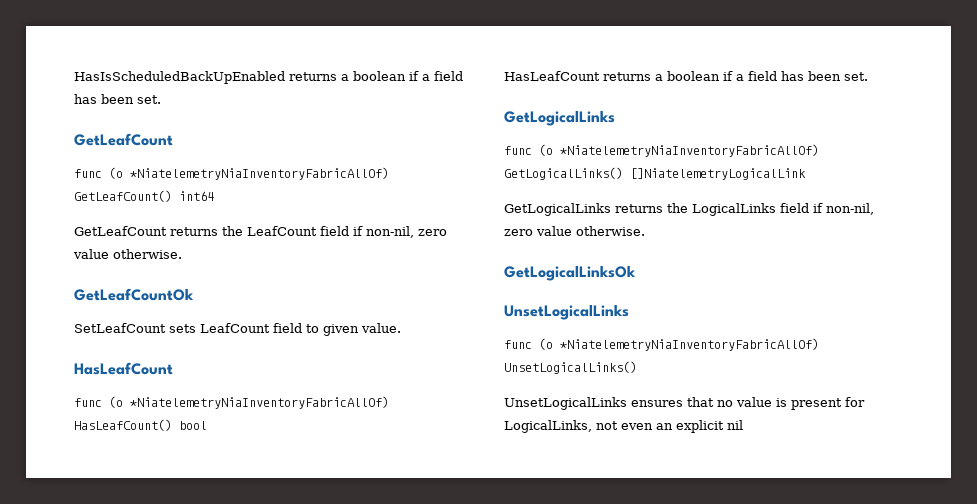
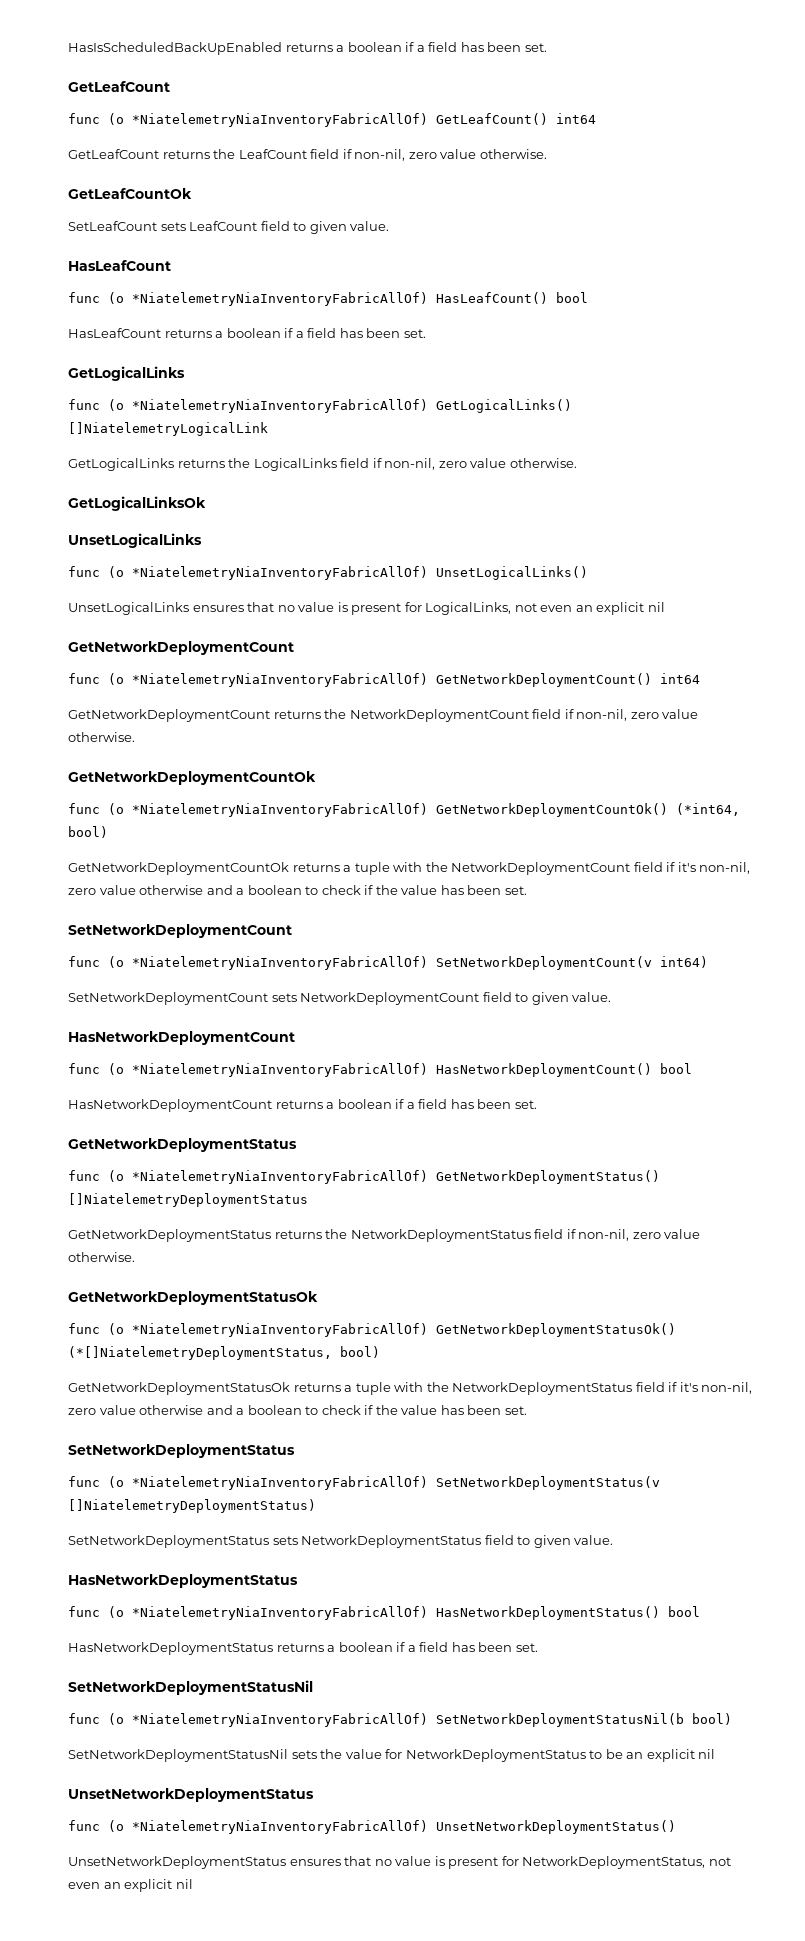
  UnsetLogicalLinks ensures that no value is present for LogicalLinks, not even an explicit nil
+ GetNetworkDeploymentCount
+ func (o *NiatelemetryNiaInventoryFabricAllOf) GetNetworkDeploymentCount() int64
+ GetNetworkDeploymentCount returns the NetworkDeploymentCount field if non-nil, zero value otherwise.
+ GetNetworkDeploymentCountOk
+ func (o *NiatelemetryNiaInventoryFabricAllOf) GetNetworkDeploymentCountOk() (*int64, bool)
+ GetNetworkDeploymentCountOk returns a tuple with the NetworkDeploymentCount field if it's non-nil, zero value otherwise and a boolean to check if the value has been set.
+ SetNetworkDeploymentCount
+ func (o *NiatelemetryNiaInventoryFabricAllOf) SetNetworkDeploymentCount(v int64)
+ SetNetworkDeploymentCount sets NetworkDeploymentCount field to given value.
+ HasNetworkDeploymentCount
+ func (o *NiatelemetryNiaInventoryFabricAllOf) HasNetworkDeploymentCount() bool
+ HasNetworkDeploymentCount returns a boolean if a field has been set.
+ GetNetworkDeploymentStatus
+ func (o *NiatelemetryNiaInventoryFabricAllOf) GetNetworkDeploymentStatus() []NiatelemetryDeploymentStatus
+ GetNetworkDeploymentStatus returns the NetworkDeploymentStatus field if non-nil, zero value otherwise.
+ GetNetworkDeploymentStatusOk
+ func (o *NiatelemetryNiaInventoryFabricAllOf) GetNetworkDeploymentStatusOk() (*[]NiatelemetryDeploymentStatus, bool)
+ GetNetworkDeploymentStatusOk returns a tuple with the NetworkDeploymentStatus field if it's non-nil, zero value otherwise and a boolean to check if the value has been set.
+ SetNetworkDeploymentStatus
+ func (o *NiatelemetryNiaInventoryFabricAllOf) SetNetworkDeploymentStatus(v []NiatelemetryDeploymentStatus)
+ SetNetworkDeploymentStatus sets NetworkDeploymentStatus field to given value.
+ HasNetworkDeploymentStatus
+ func (o *NiatelemetryNiaInventoryFabricAllOf) HasNetworkDeploymentStatus() bool
+ HasNetworkDeploymentStatus returns a boolean if a field has been set.
+ SetNetworkDeploymentStatusNil
+ func (o *NiatelemetryNiaInventoryFabricAllOf) SetNetworkDeploymentStatusNil(b bool)
+ SetNetworkDeploymentStatusNil sets the value for NetworkDeploymentStatus to be an explicit nil
+ UnsetNetworkDeploymentStatus
+ func (o *NiatelemetryNiaInventoryFabricAllOf) UnsetNetworkDeploymentStatus()
+ UnsetNetworkDeploymentStatus ensures that no value is present for NetworkDeploymentStatus, not even an explicit nil

